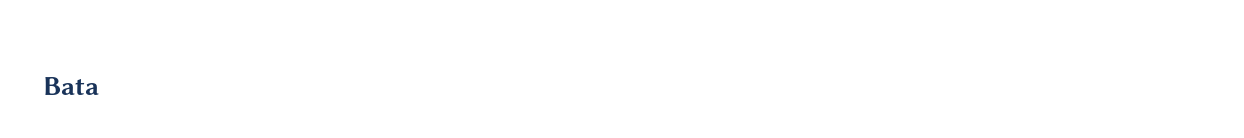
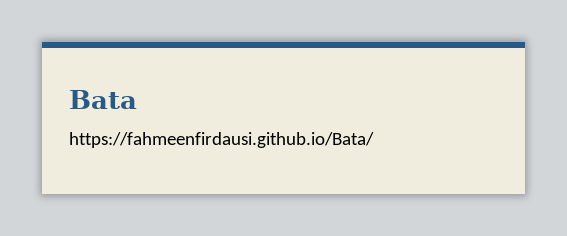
+ https://fahmeenfirdausi.github.io/Bata/

